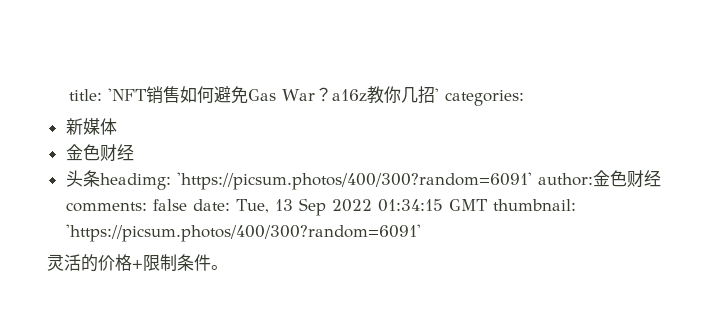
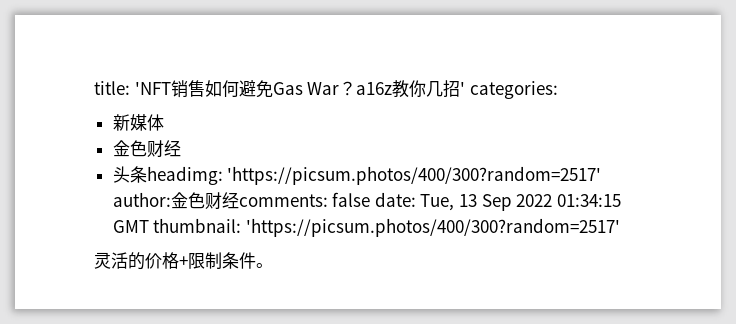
- 头条headimg: 'https://picsum.photos/400/300?random=6091' author:金色财经comments: false date: Tue, 13 Sep 2022 01:34:15 GMT thumbnail: 'https://picsum.photos/400/300?random=6091'
+ 头条headimg: 'https://picsum.photos/400/300?random=2517' author:金色财经comments: false date: Tue, 13 Sep 2022 01:34:15 GMT thumbnail: 'https://picsum.photos/400/300?random=2517'

